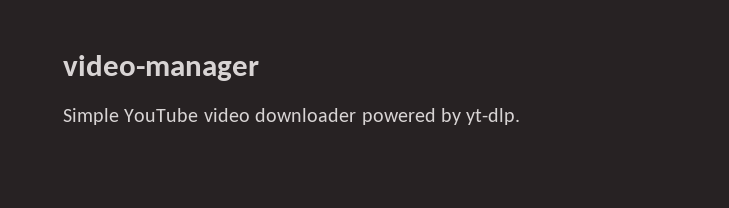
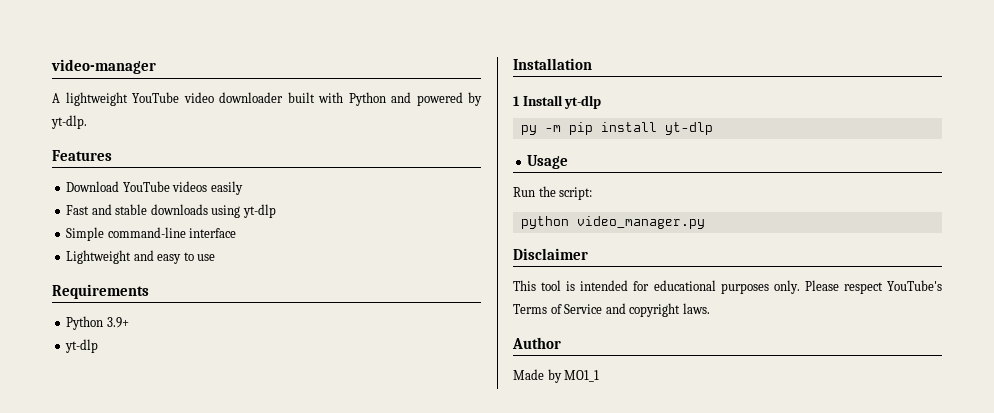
- Simple YouTube video downloader powered by yt-dlp.
+ A lightweight YouTube video downloader built with Python and powered by yt-dlp.
+ Features
+ Download YouTube videos easily
+ Fast and stable downloads using yt-dlp
+ Simple command-line interface
+ Lightweight and easy to use
+ Requirements
+ Python 3.9+
+ yt-dlp
+ Installation
+ 1 Install yt-dlp
+ py -m pip install yt-dlp
+ Usage
+ Run the script:
+ python video_manager.py
+ Disclaimer
+ This tool is intended for educational purposes only. Please respect YouTube's Terms of Service and copyright laws.
+ Author
+ Made by MO1_1

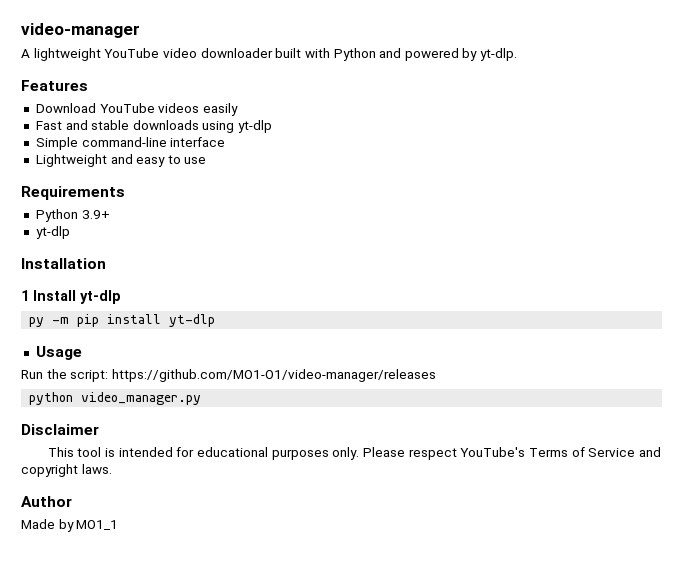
- Run the script:
+ Run the script: https://github.com/MO1-O1/video-manager/releases

